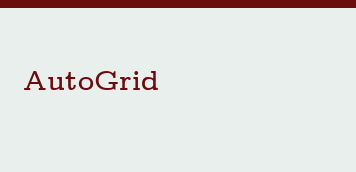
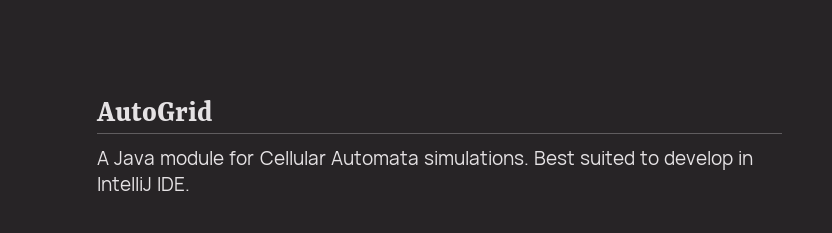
+ A Java module for Cellular Automata simulations. Best suited to develop in IntelliJ IDE.

